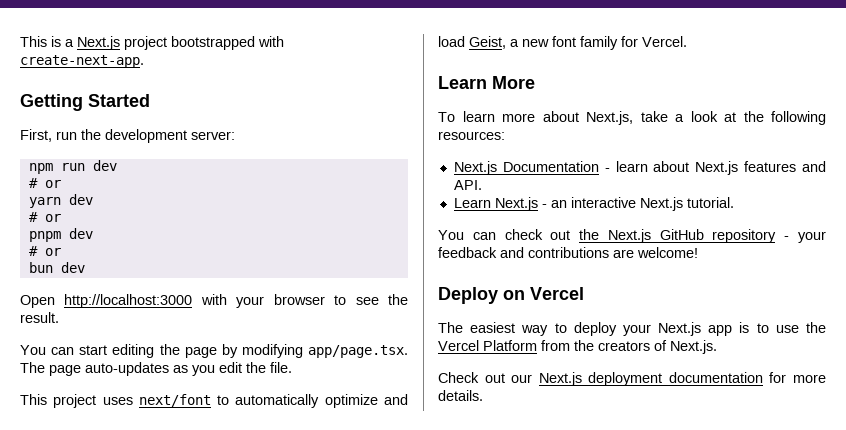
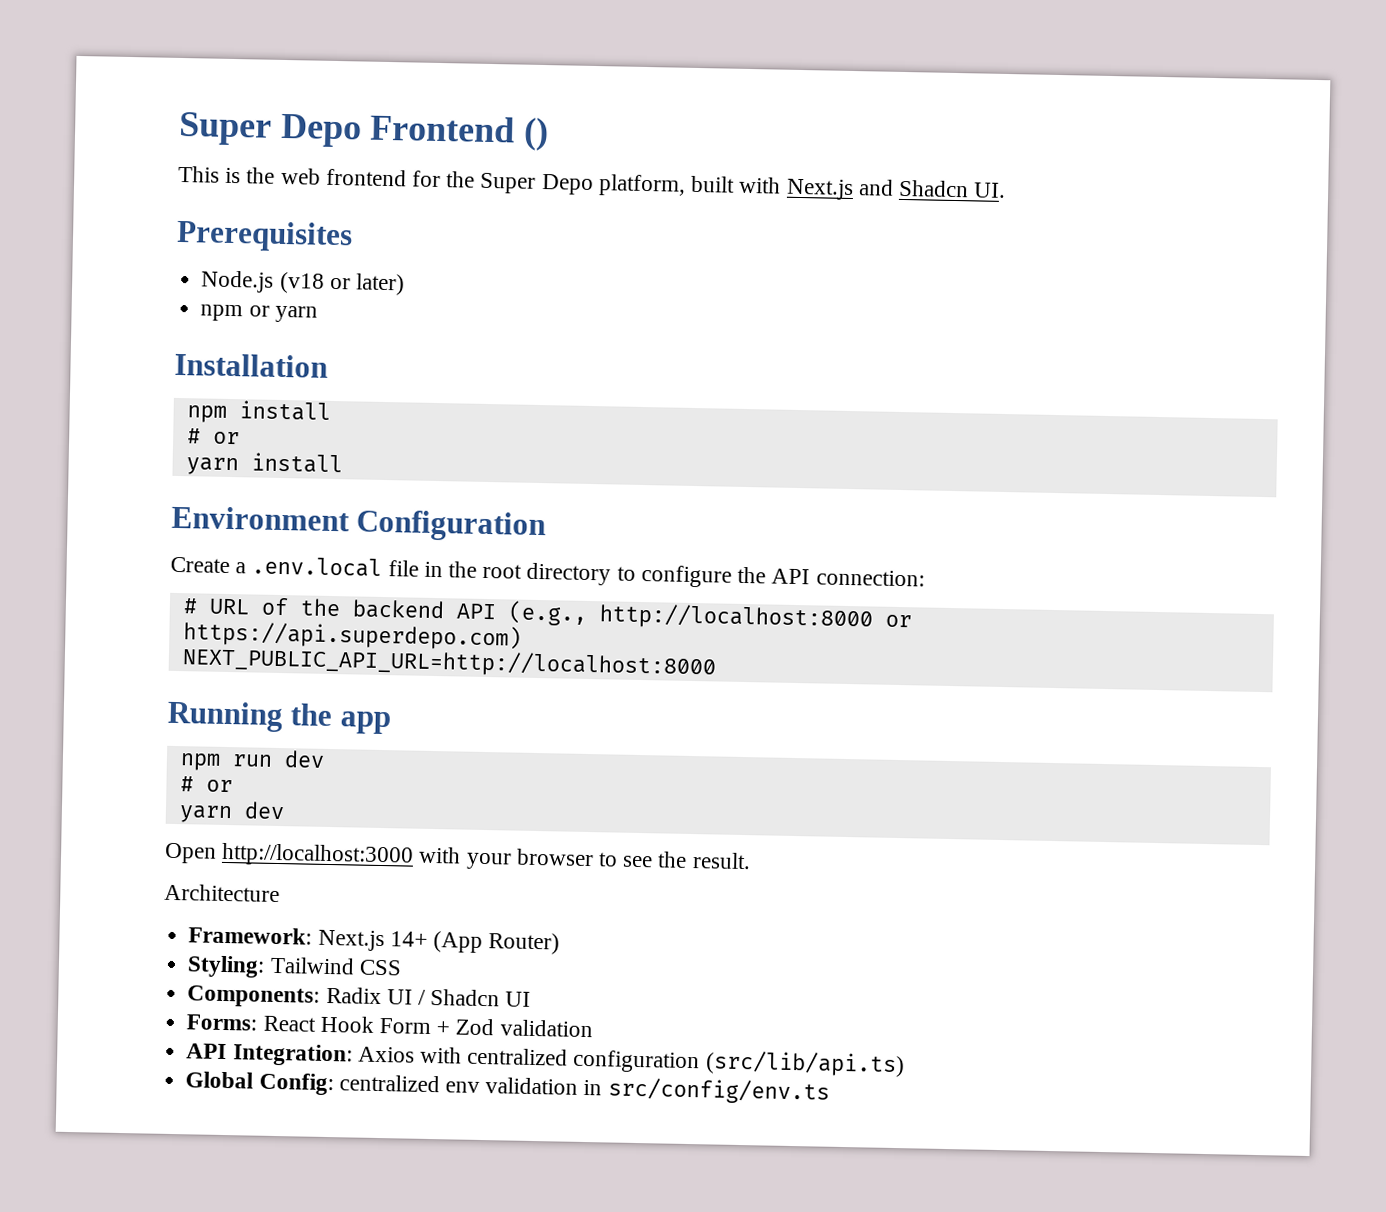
- This is a Next.js project bootstrapped with create-next-app.
- Getting Started
- First, run the development server:
+ Super Depo Frontend ()
+ This is the web frontend for the Super Depo platform, built with Next.js and Shadcn UI.
+ Prerequisites
+ Node.js (v18 or later)
+ npm or yarn
+ Installation
+ npm install
+ # or
+ yarn install
+ Environment Configuration
+ Create a .env.local file in the root directory to configure the API connection:
+ # URL of the backend API (e.g., http://localhost:8000 or https://api.superdepo.com)
+ NEXT_PUBLIC_API_URL=http://localhost:8000
+ Running the app
  yarn dev
- # or
- pnpm dev
- # or
- bun dev
- You can start editing the page by modifying app/page.tsx. The page auto-updates as you edit the file.
- This project uses next/font to automatically optimize and load Geist, a new font family for Vercel.
- Learn More
- To learn more about Next.js, take a look at the following resources:
- Next.js Documentation - learn about Next.js features and API.
- Learn Next.js - an interactive Next.js tutorial.
- You can check out the Next.js GitHub repository - your feedback and contributions are welcome!
- Deploy on Vercel
- The easiest way to deploy your Next.js app is to use the Vercel Platform from the creators of Next.js.
- Check out our Next.js deployment documentation for more details.
+ Architecture
+ Framework: Next.js 14+ (App Router)
+ Styling: Tailwind CSS
+ Components: Radix UI / Shadcn UI
+ Forms: React Hook Form + Zod validation
+ API Integration: Axios with centralized configuration (src/lib/api.ts)
+ Global Config: centralized env validation in src/config/env.ts

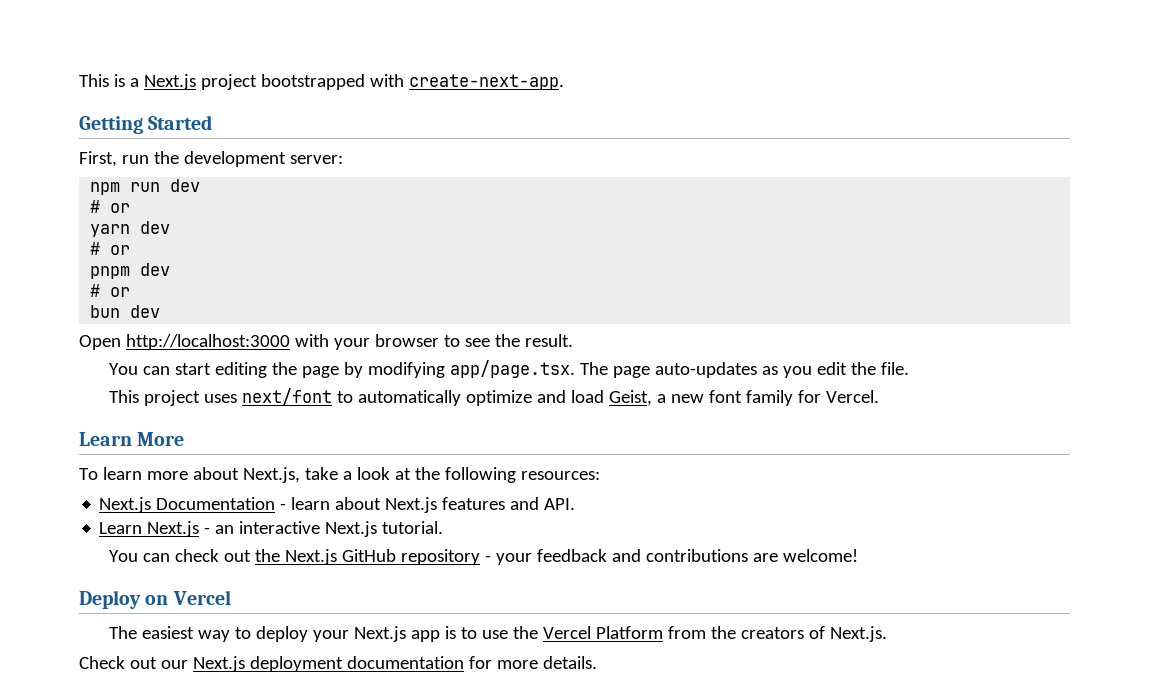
- Super Depo Frontend ()
- This is the web frontend for the Super Depo platform, built with Next.js and Shadcn UI.
- Prerequisites
- Node.js (v18 or later)
- npm or yarn
- Installation
- npm install
- # or
- yarn install
- Environment Configuration
- Create a .env.local file in the root directory to configure the API connection:
- # URL of the backend API (e.g., http://localhost:8000 or https://api.superdepo.com)
- NEXT_PUBLIC_API_URL=http://localhost:8000
- Running the app
+ This is a Next.js project bootstrapped with create-next-app.
+ Getting Started
+ First, run the development server:
  yarn dev
+ # or
+ pnpm dev
+ # or
+ bun dev
- Architecture
- Framework: Next.js 14+ (App Router)
- Styling: Tailwind CSS
- Components: Radix UI / Shadcn UI
- Forms: React Hook Form + Zod validation
- API Integration: Axios with centralized configuration (src/lib/api.ts)
- Global Config: centralized env validation in src/config/env.ts
+ You can start editing the page by modifying app/page.tsx. The page auto-updates as you edit the file.
+ This project uses next/font to automatically optimize and load Geist, a new font family for Vercel.
+ Learn More
+ To learn more about Next.js, take a look at the following resources:
+ Next.js Documentation - learn about Next.js features and API.
+ Learn Next.js - an interactive Next.js tutorial.
+ You can check out the Next.js GitHub repository - your feedback and contributions are welcome!
+ Deploy on Vercel
+ The easiest way to deploy your Next.js app is to use the Vercel Platform from the creators of Next.js.
+ Check out our Next.js deployment documentation for more details.

